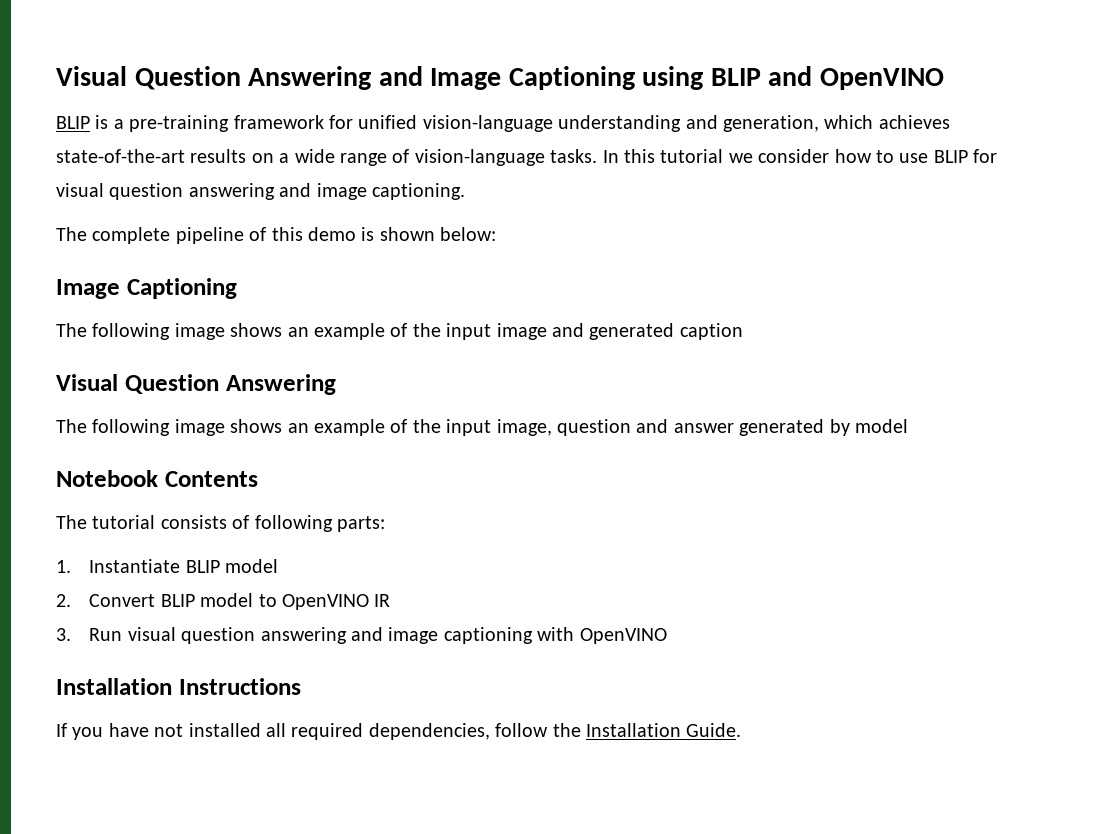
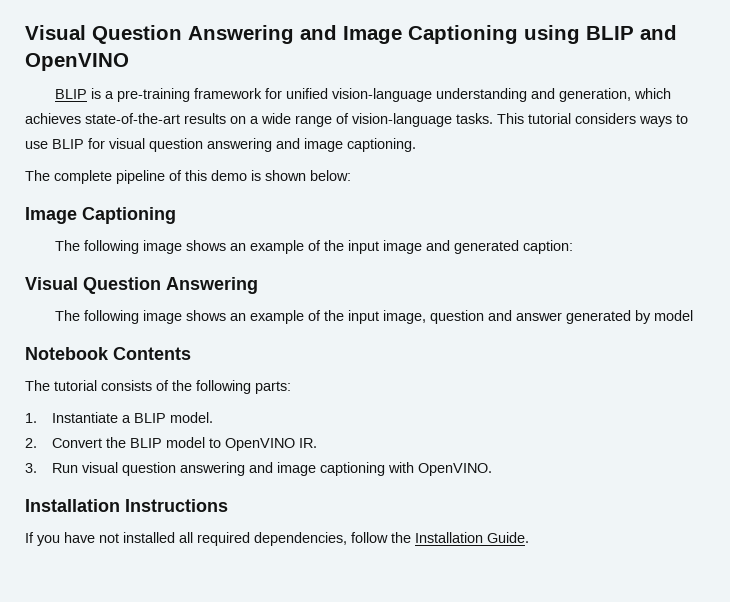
- In this tutorial we consider how to use BLIP for visual question answering and image captioning.
+ This tutorial considers ways to use BLIP for visual question answering and image captioning.
- The following image shows an example of the input image and generated caption
+ The following image shows an example of the input image and generated caption:
- The tutorial consists of following parts:
+ The tutorial consists of the following parts:
- 1. Instantiate BLIP model
+ 1. Instantiate a BLIP model.
- 2. Convert BLIP model to OpenVINO IR
+ 2. Convert the BLIP model to OpenVINO IR.
- 3. Run visual question answering and image captioning with OpenVINO
+ 3. Run visual question answering and image captioning with OpenVINO.

